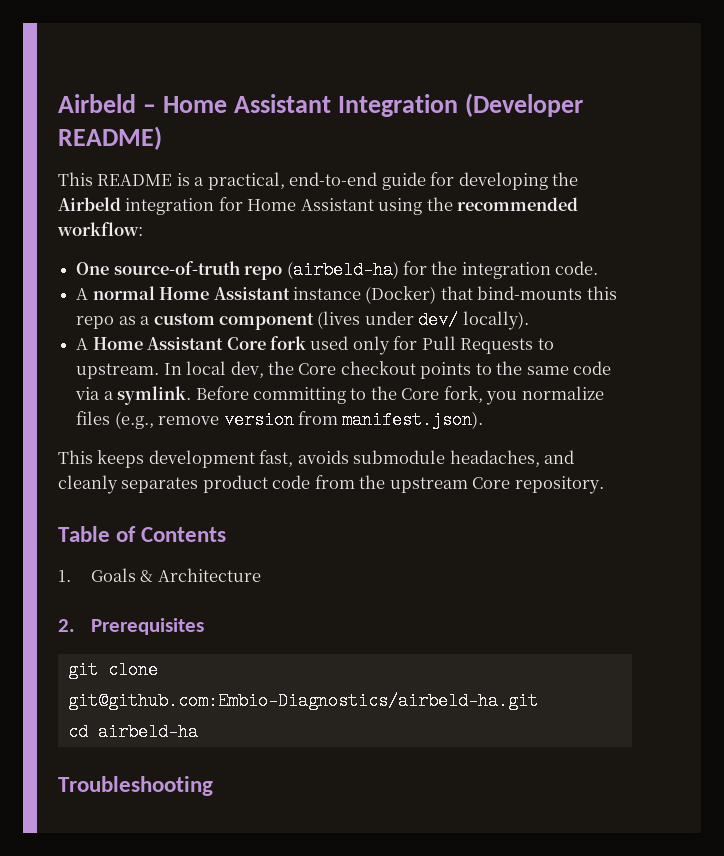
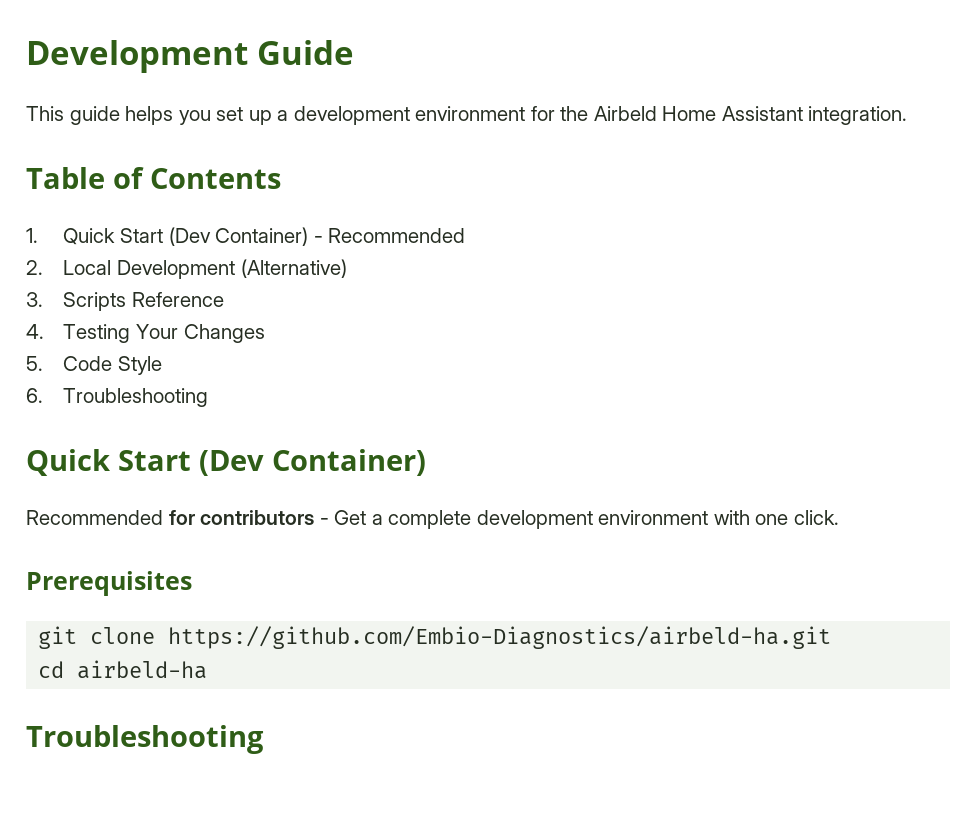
- Airbeld – Home Assistant Integration (Developer README)
- This README is a practical, end-to-end guide for developing the Airbeld integration for Home Assistant using the recommended workflow:
- One source-of-truth repo (airbeld-ha) for the integration code.
- A normal Home Assistant instance (Docker) that bind-mounts this repo as a custom component (lives under dev/ locally).
- A Home Assistant Core fork used only for Pull Requests to upstream. In local dev, the Core checkout points to the same code via a symlink. Before committing to the Core fork, you normalize files (e.g., remove version from manifest.json).
- This keeps development fast, avoids submodule headaches, and cleanly separates product code from the upstream Core repository.
+ Development Guide
+ This guide helps you set up a development environment for the Airbeld Home Assistant integration.
  Table of Contents
- 1. Goals & Architecture
- 2. Prerequisites
+ 1. Quick Start (Dev Container) - Recommended
+ 2. Local Development (Alternative)
+ 3. Scripts Reference
+ 4. Testing Your Changes
+ 5. Code Style
+ 6. Troubleshooting
+ Quick Start (Dev Container)
+ Recommended for contributors - Get a complete development environment with one click.
+ Prerequisites
- git clone git@github.com:Embio-Diagnostics/airbeld-ha.git
+ git clone https://github.com/Embio-Diagnostics/airbeld-ha.git

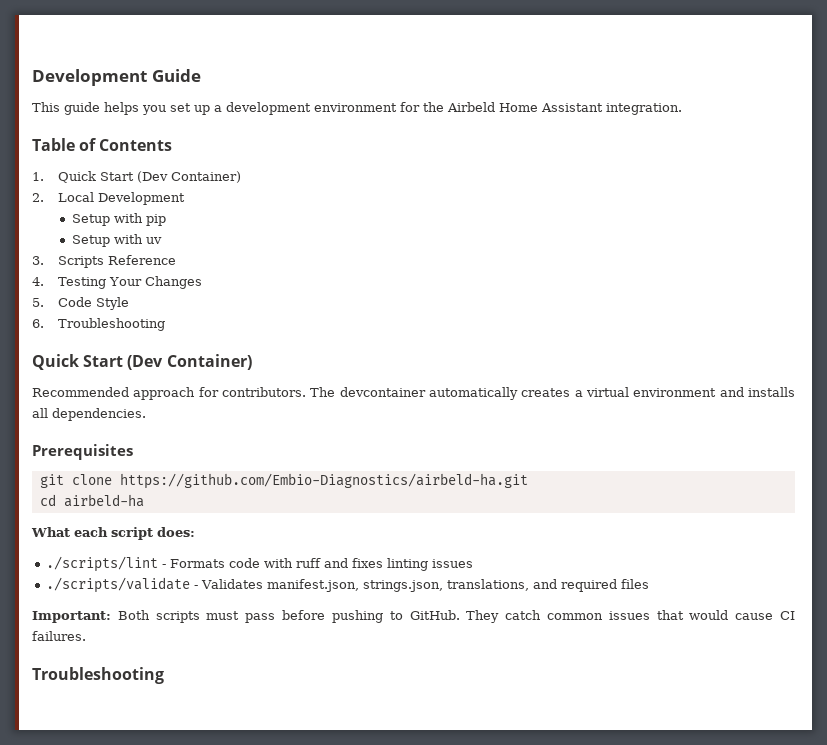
- 1. Quick Start (Dev Container) - Recommended
+ 1. Quick Start (Dev Container)
- 2. Local Development (Alternative)
+ 2. Local Development
+ Setup with pip
+ Setup with uv
- Recommended for contributors - Get a complete development environment with one click.
+ Recommended approach for contributors. The devcontainer automatically creates a virtual environment and installs all dependencies.
+ What each script does:
+ ./scripts/lint - Formats code with ruff and fixes linting issues
+ ./scripts/validate - Validates manifest.json, strings.json, translations, and required files
+ Important: Both scripts must pass before pushing to GitHub. They catch common issues that would cause CI failures.

